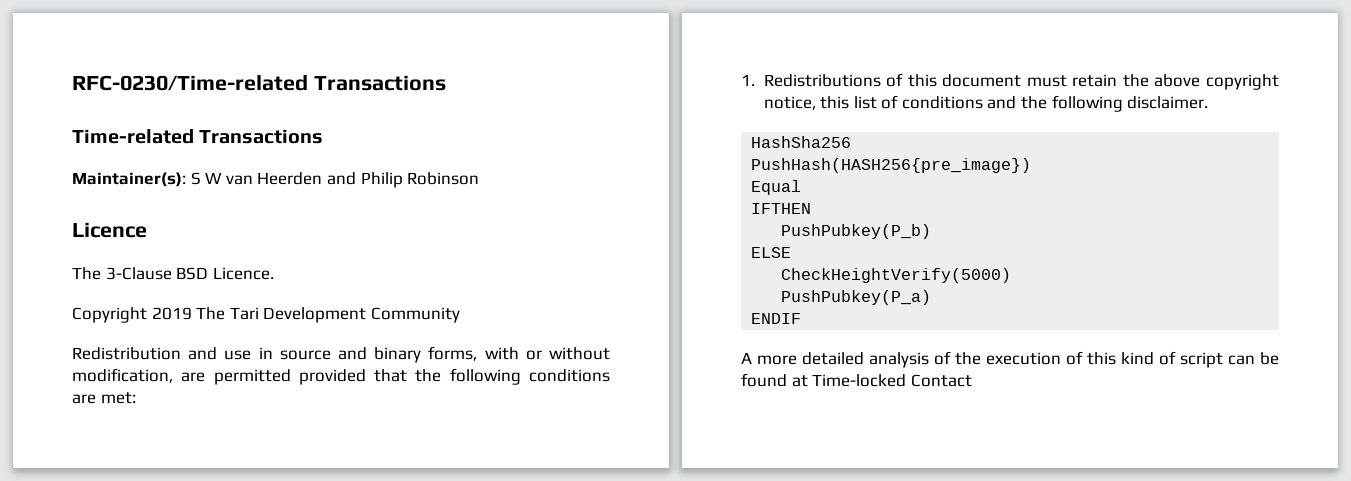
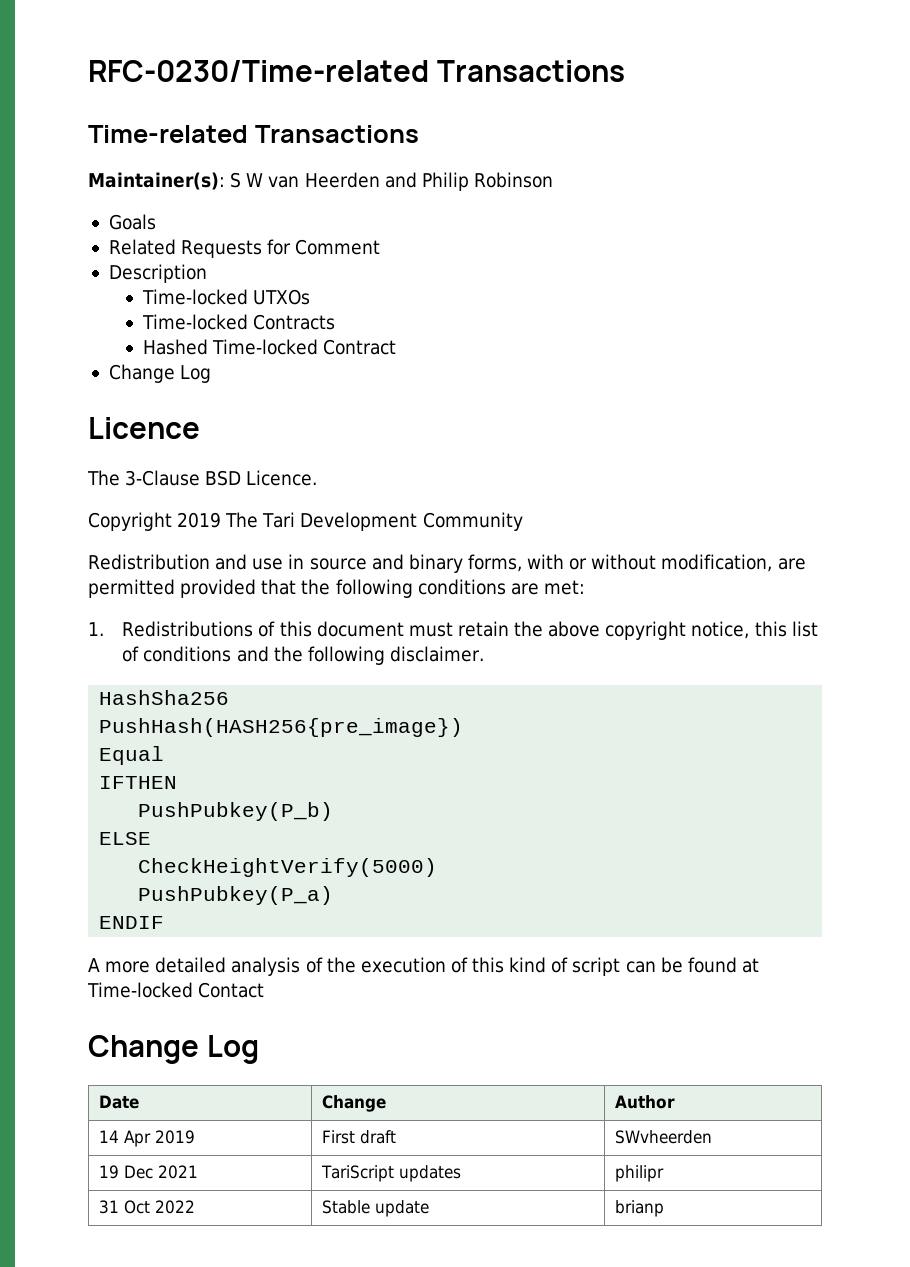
+ Goals
+ Related Requests for Comment
+ Description
+ Time-locked UTXOs
+ Time-locked Contracts
+ Hashed Time-locked Contract
+ Change Log
  A more detailed analysis of the execution of this kind of script can be found at Time-locked Contact
+ Change Log
+ Date | Change | Author
+ 14 Apr 2019 | First draft | SWvheerden
+ 19 Dec 2021 | TariScript updates | philipr
+ 31 Oct 2022 | Stable update | brianp

